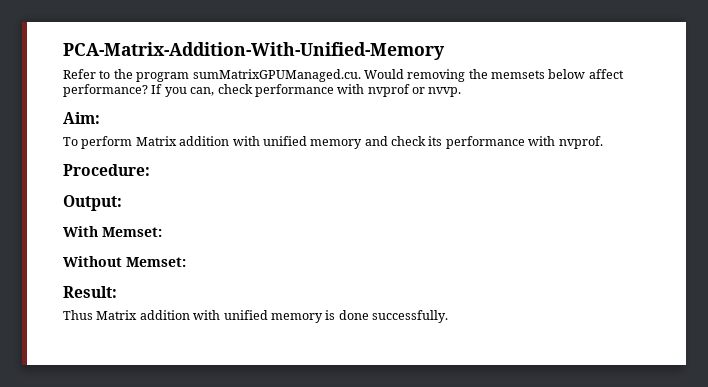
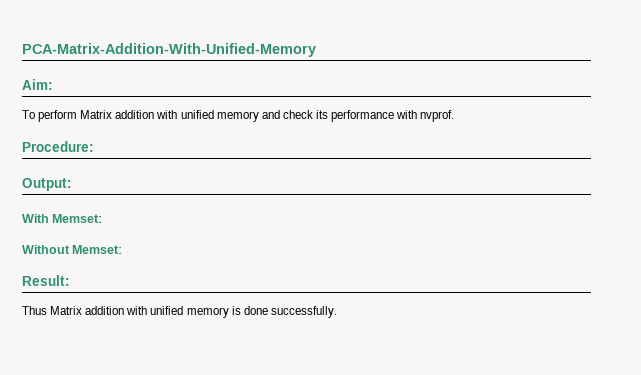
- Refer to the program sumMatrixGPUManaged.cu. Would removing the memsets below affect performance? If you can, check performance with nvprof or nvvp.

